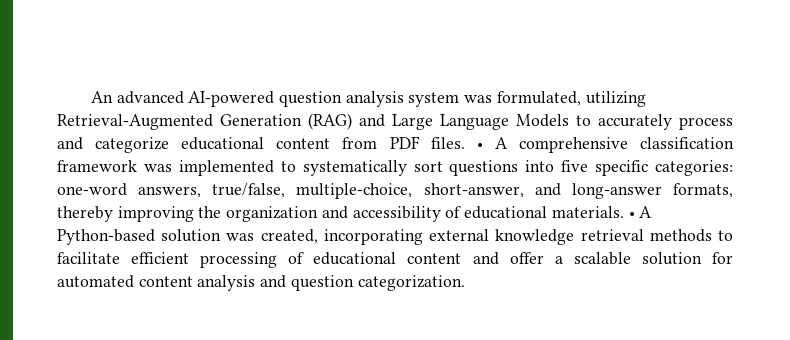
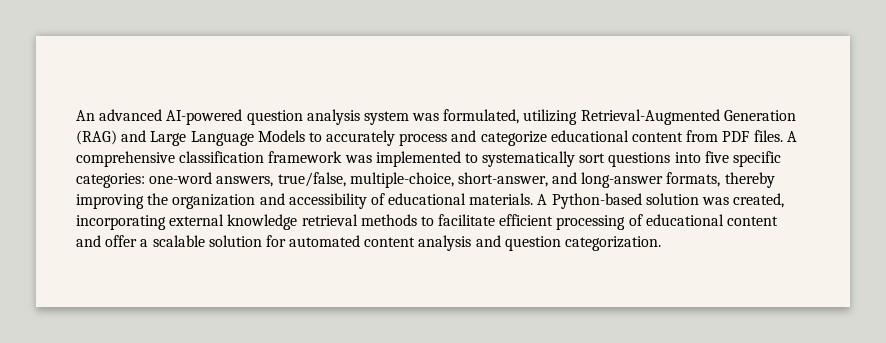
- • A comprehensive classification framework was implemented to systematically sort questions into five specific categories: one-word answers, true/false, multiple-choice, short-answer, and long-answer formats, thereby improving the organization and accessibility of educational materials.
+ A comprehensive classification framework was implemented to systematically sort questions into five specific categories: one-word answers, true/false, multiple-choice, short-answer, and long-answer formats, thereby improving the organization and accessibility of educational materials.
- • A Python-based solution was created, incorporating external knowledge retrieval methods to facilitate efficient processing of educational content and offer a scalable solution for automated content analysis and question categorization.
+ A Python-based solution was created, incorporating external knowledge retrieval methods to facilitate efficient processing of educational content and offer a scalable solution for automated content analysis and question categorization.

